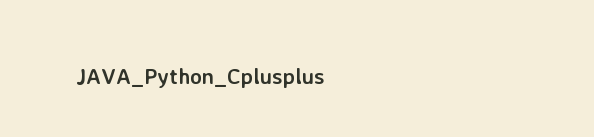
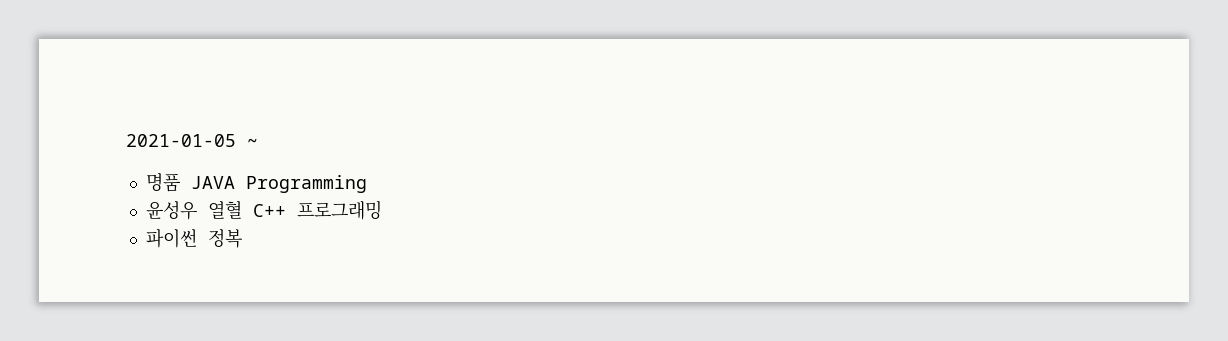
- JAVA_Python_Cplusplus
+ 2021-01-05 ~
+ 명품 JAVA Programming
+ 윤성우 열혈 C++ 프로그래밍
+ 파이썬 정복

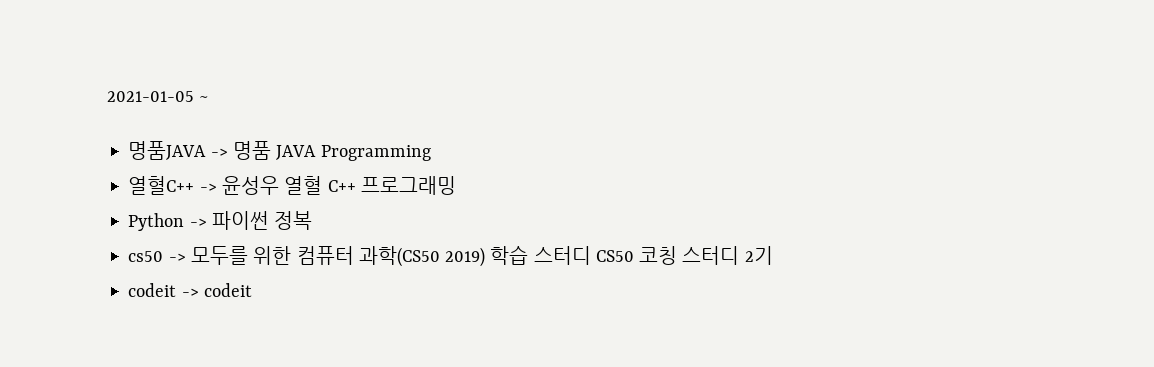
- 명품 JAVA Programming
+ 명품JAVA -> 명품 JAVA Programming
- 윤성우 열혈 C++ 프로그래밍
+ 열혈C++ -> 윤성우 열혈 C++ 프로그래밍
- 파이썬 정복
+ Python -> 파이썬 정복
+ cs50 -> 모두를 위한 컴퓨터 과학(CS50 2019) 학습 스터디 CS50 코칭 스터디 2기
+ codeit -> codeit

